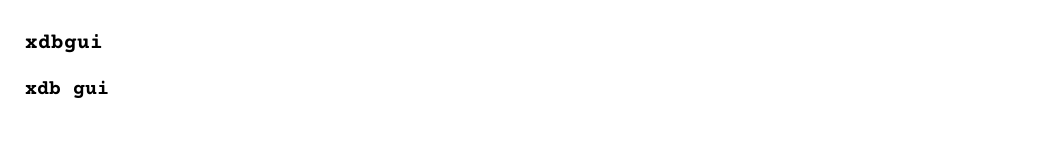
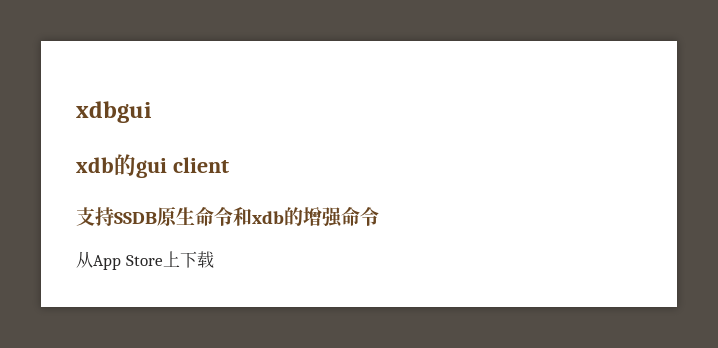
- xdb gui
+ xdb的gui client
+ 支持SSDB原生命令和xdb的增强命令
+ 从App Store上下载

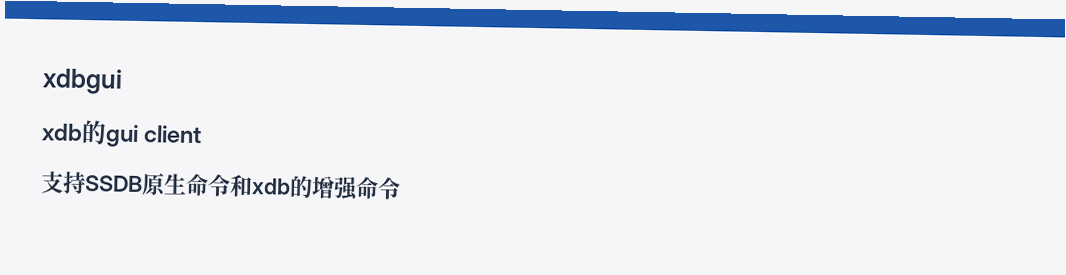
- 从App Store上下载

